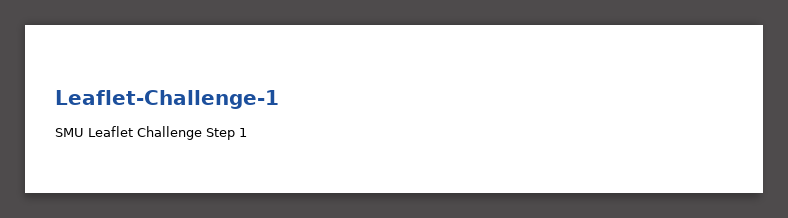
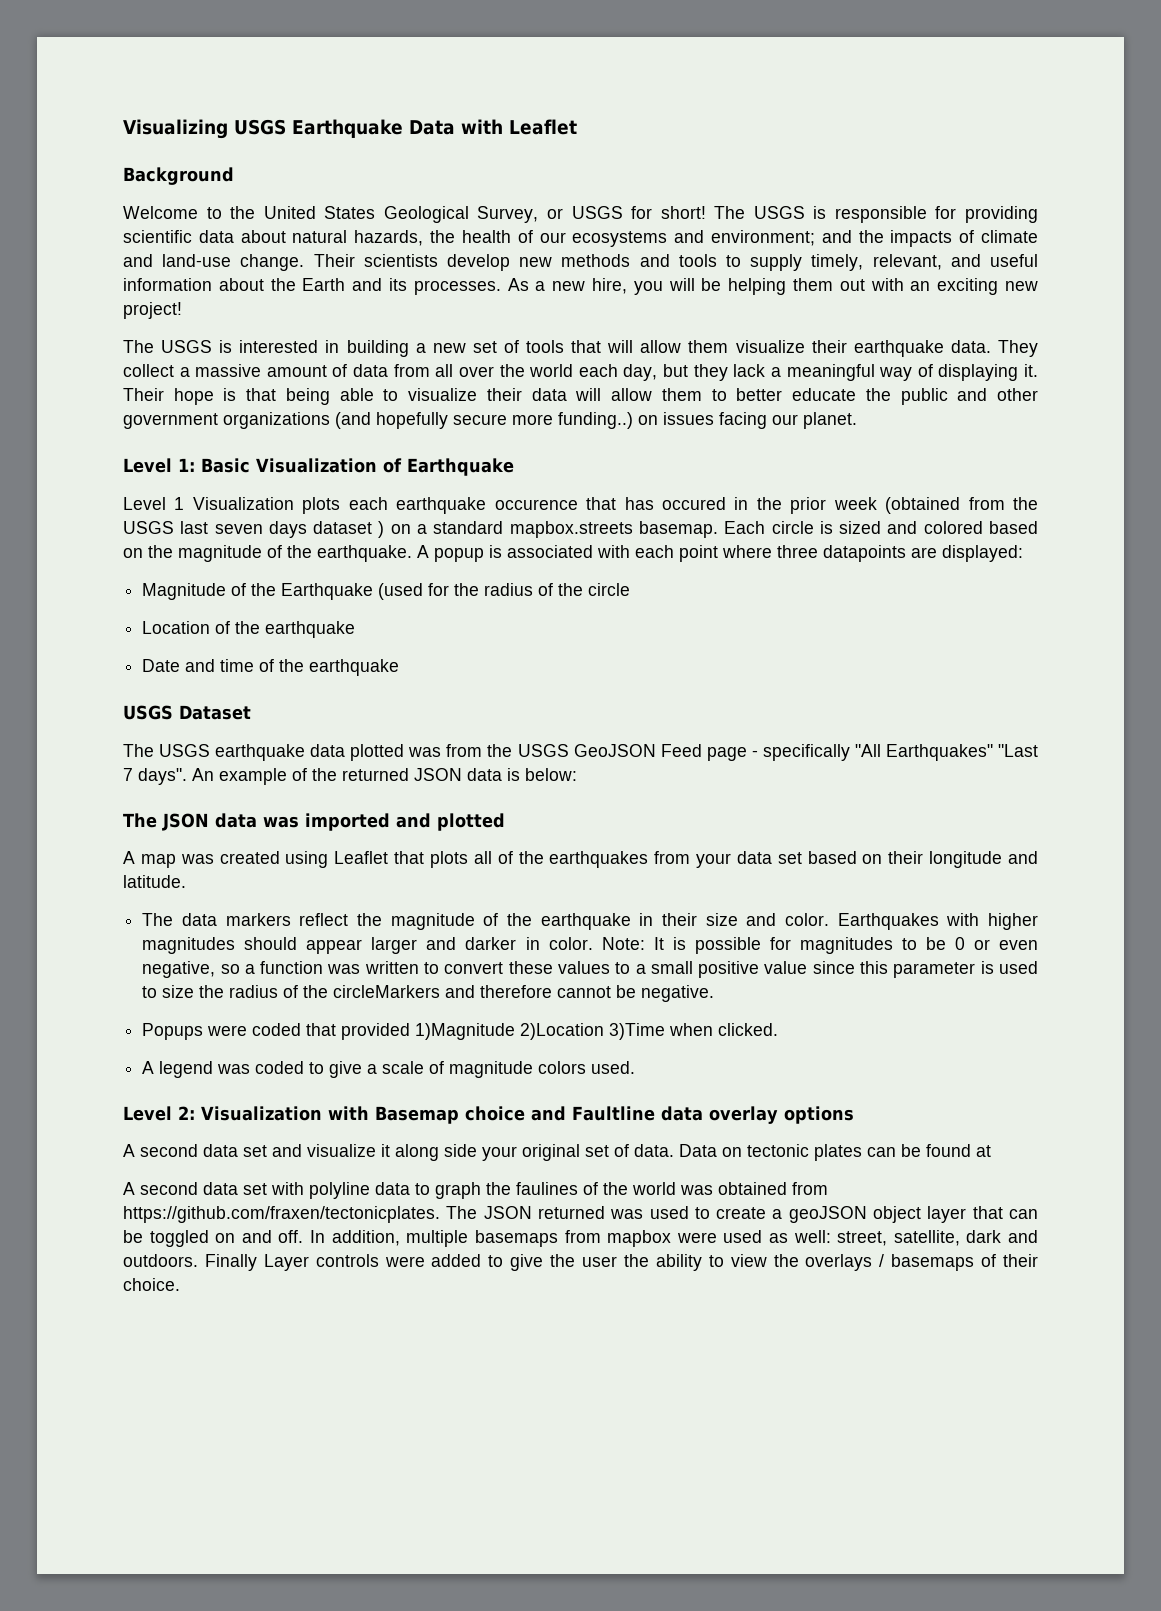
- Leaflet-Challenge-1
- SMU Leaflet Challenge Step 1
+ Visualizing USGS Earthquake Data with Leaflet
+ Background
+ Welcome to the United States Geological Survey, or USGS for short! The USGS is responsible for providing scientific data about natural hazards, the health of our ecosystems and environment; and the impacts of climate and land-use change. Their scientists develop new methods and tools to supply timely, relevant, and useful information about the Earth and its processes. As a new hire, you will be helping them out with an exciting new project!
+ The USGS is interested in building a new set of tools that will allow them visualize their earthquake data. They collect a massive amount of data from all over the world each day, but they lack a meaningful way of displaying it. Their hope is that being able to visualize their data will allow them to better educate the public and other government organizations (and hopefully secure more funding..) on issues facing our planet.
+ Level 1: Basic Visualization of Earthquake
+ Level 1 Visualization plots each earthquake occurence that has occured in the prior week (obtained from the USGS last seven days dataset ) on a standard mapbox.streets basemap. Each circle is sized and colored based on the magnitude of the earthquake. A popup is associated with each point where three datapoints are displayed:
+ Magnitude of the Earthquake (used for the radius of the circle
+ Location of the earthquake
+ Date and time of the earthquake
+ USGS Dataset
+ The USGS earthquake data plotted was from the USGS GeoJSON Feed page - specifically "All Earthquakes" "Last 7 days". An example of the returned JSON data is below:
+ The JSON data was imported and plotted
+ A map was created using Leaflet that plots all of the earthquakes from your data set based on their longitude and latitude.
+ The data markers reflect the magnitude of the earthquake in their size and color. Earthquakes with higher magnitudes should appear larger and darker in color. Note: It is possible for magnitudes to be 0 or even negative, so a function was written to convert these values to a small positive value since this parameter is used to size the radius of the circleMarkers and therefore cannot be negative.
+ Popups were coded that provided 1)Magnitude 2)Location 3)Time when clicked.
+ A legend was coded to give a scale of magnitude colors used.
+ Level 2: Visualization with Basemap choice and Faultline data overlay options
+ A second data set and visualize it along side your original set of data. Data on tectonic plates can be found at
+ A second data set with polyline data to graph the faulines of the world was obtained from https://github.com/fraxen/tectonicplates. The JSON returned was used to create a geoJSON object layer that can be toggled on and off. In addition, multiple basemaps from mapbox were used as well: street, satellite, dark and outdoors. Finally Layer controls were added to give the user the ability to view the overlays / basemaps of their choice.

